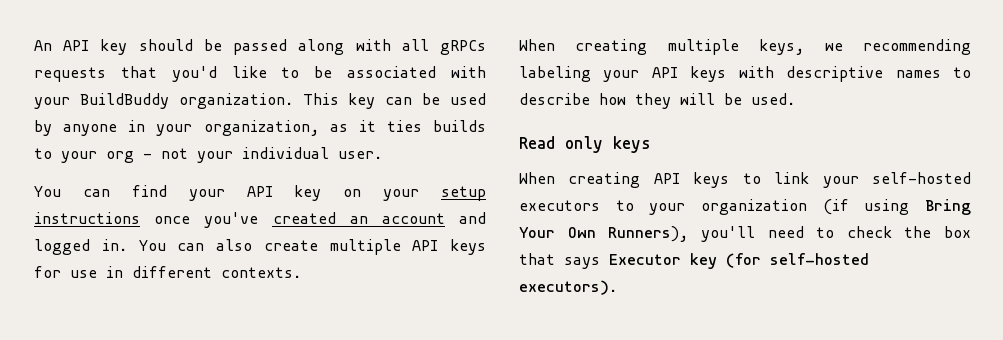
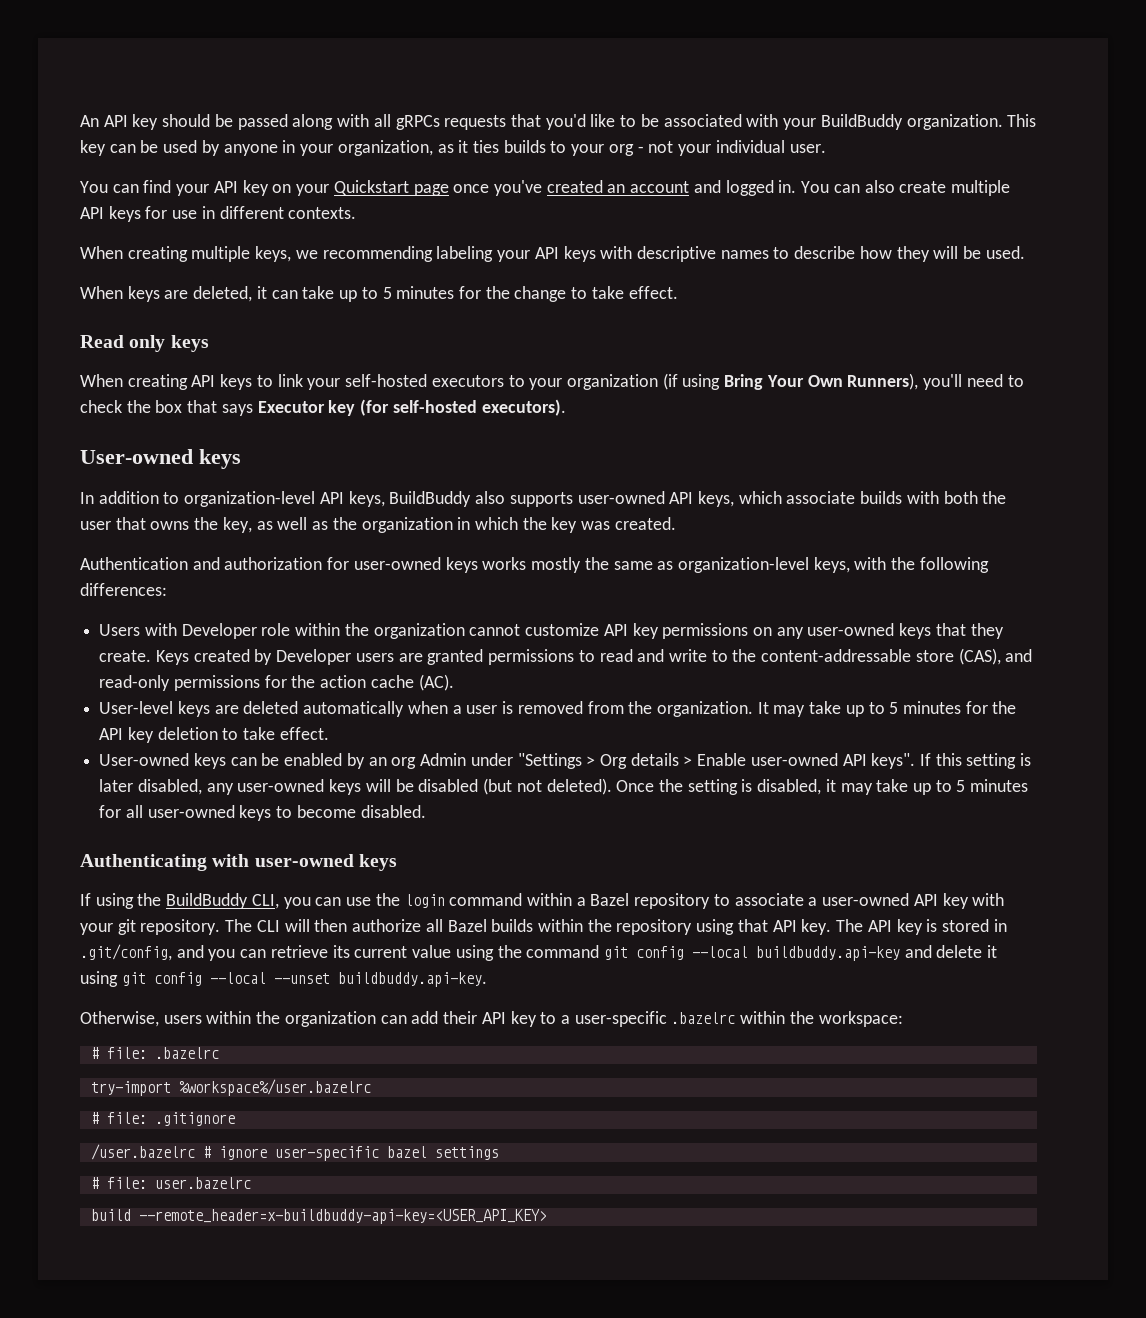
- You can find your API key on your setup instructions once you've created an account and logged in.
+ You can find your API key on your Quickstart page once you've created an account and logged in.
+ When keys are deleted, it can take up to 5 minutes for the change to take effect.
  When creating API keys to link your self-hosted executors to your organization (if using Bring Your Own Runners), you'll need to check the box that says Executor key (for self-hosted executors).
+ User-owned keys
+ In addition to organization-level API keys, BuildBuddy also supports user-owned API keys, which associate builds with both the user that owns the key, as well as the organization in which the key was created.
+ Authentication and authorization for user-owned keys works mostly the same as organization-level keys, with the following differences:
+ Users with Developer role within the organization cannot customize API key permissions on any user-owned keys that they create. Keys created by Developer users are granted permissions to read and write to the content-addressable store (CAS), and read-only permissions for the action cache (AC).
+ User-level keys are deleted automatically when a user is removed from the organization. It may take up to 5 minutes for the API key deletion to take effect.
+ User-owned keys can be enabled by an org Admin under "Settings > Org details > Enable user-owned API keys". If this setting is later disabled, any user-owned keys will be disabled (but not deleted). Once the setting is disabled, it may take up to 5 minutes for all user-owned keys to become disabled.
+ Authenticating with user-owned keys
+ If using the BuildBuddy CLI, you can use the login command within a Bazel repository to associate a user-owned API key with your git repository. The CLI will then authorize all Bazel builds within the repository using that API key. The API key is stored in .git/config, and you can retrieve its current value using the command git config --local buildbuddy.api-key and delete it using git config --local --unset buildbuddy.api-key.
+ Otherwise, users within the organization can add their API key to a user-specific .bazelrc within the workspace:
+ # file: .bazelrc
+ try-import %workspace%/user.bazelrc
+ # file: .gitignore
+ /user.bazelrc # ignore user-specific bazel settings
+ # file: user.bazelrc
+ build --remote_header=x-buildbuddy-api-key=<USER_API_KEY>

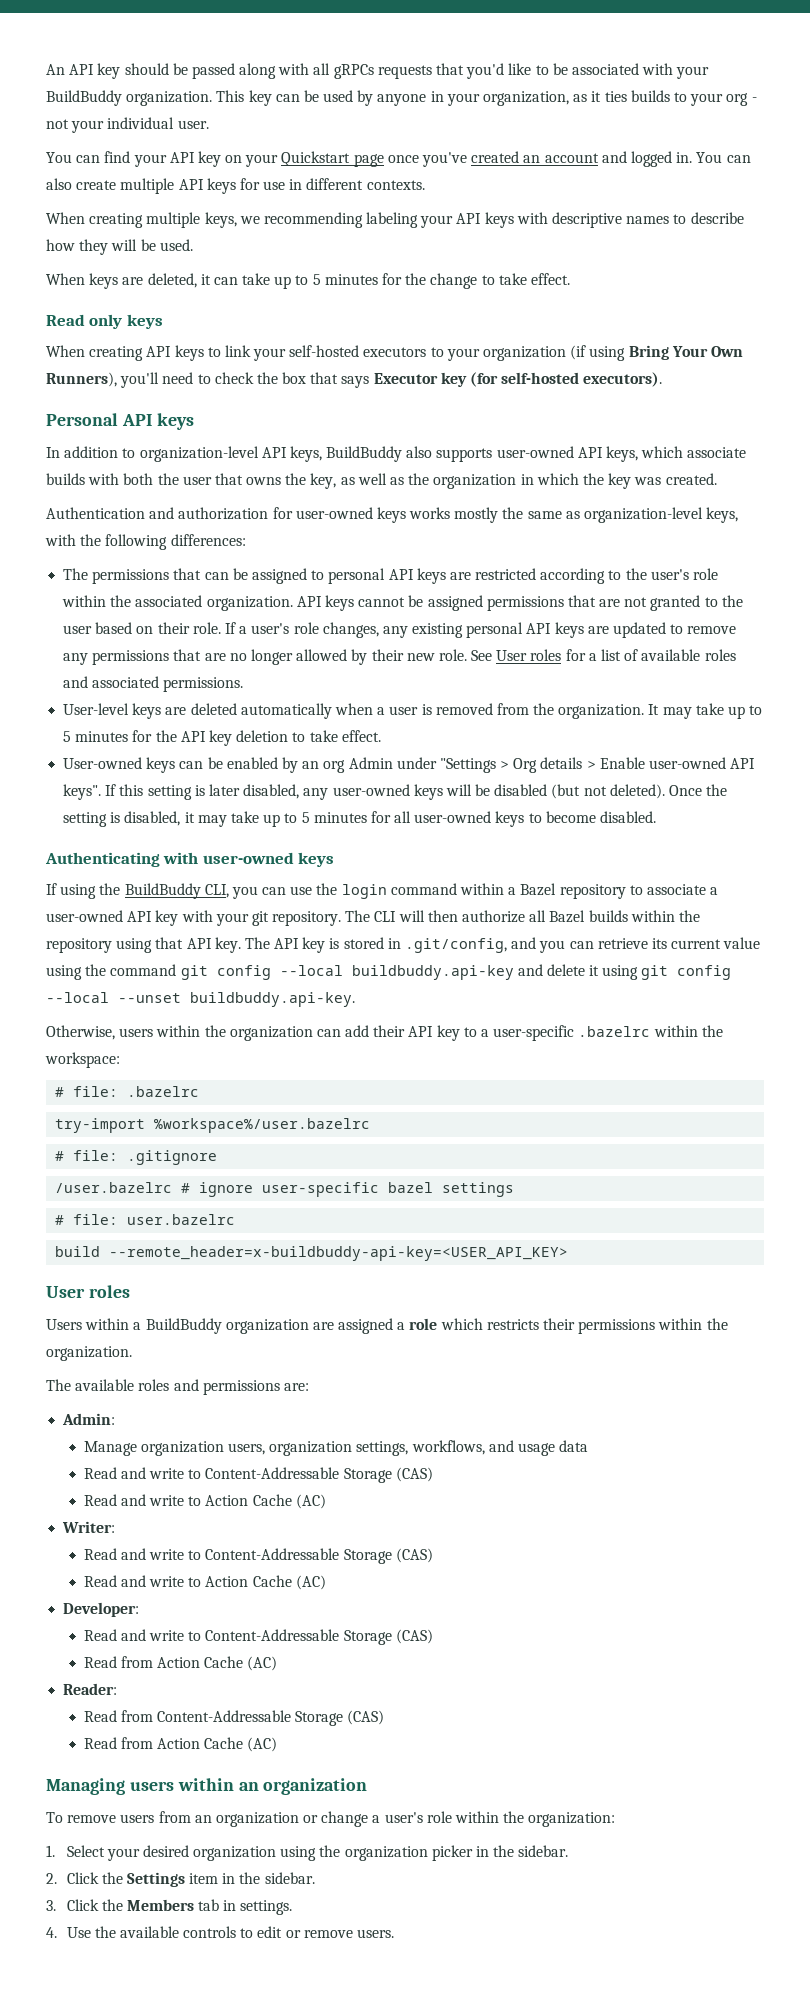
  When creating API keys to link your self-hosted executors to your organization (if using Bring Your Own Runners), you'll need to check the box that says Executor key (for self-hosted executors).
- User-owned keys
+ Personal API keys
- Users with Developer role within the organization cannot customize API key permissions on any user-owned keys that they create. Keys created by Developer users are granted permissions to read and write to the content-addressable store (CAS), and read-only permissions for the action cache (AC).
+ The permissions that can be assigned to personal API keys are restricted according to the user's role within the associated organization. API keys cannot be assigned permissions that are not granted to the user based on their role. If a user's role changes, any existing personal API keys are updated to remove any permissions that are no longer allowed by their new role. See User roles for a list of available roles and associated permissions.
  build --remote_header=x-buildbuddy-api-key=<USER_API_KEY>
+ User roles
+ Users within a BuildBuddy organization are assigned a role which restricts their permissions within the organization.
+ The available roles and permissions are:
+ Admin:
+ Manage organization users, organization settings, workflows, and usage data
+ Read and write to Content-Addressable Storage (CAS)
+ Read and write to Action Cache (AC)
+ Writer:
+ Read and write to Content-Addressable Storage (CAS)
+ Read and write to Action Cache (AC)
+ Developer:
+ Read and write to Content-Addressable Storage (CAS)
+ Read from Action Cache (AC)
+ Reader:
+ Read from Content-Addressable Storage (CAS)
+ Read from Action Cache (AC)
+ Managing users within an organization
+ To remove users from an organization or change a user's role within the organization:
+ 1. Select your desired organization using the organization picker in the sidebar.
+ 2. Click the Settings item in the sidebar.
+ 3. Click the Members tab in settings.
+ 4. Use the available controls to edit or remove users.

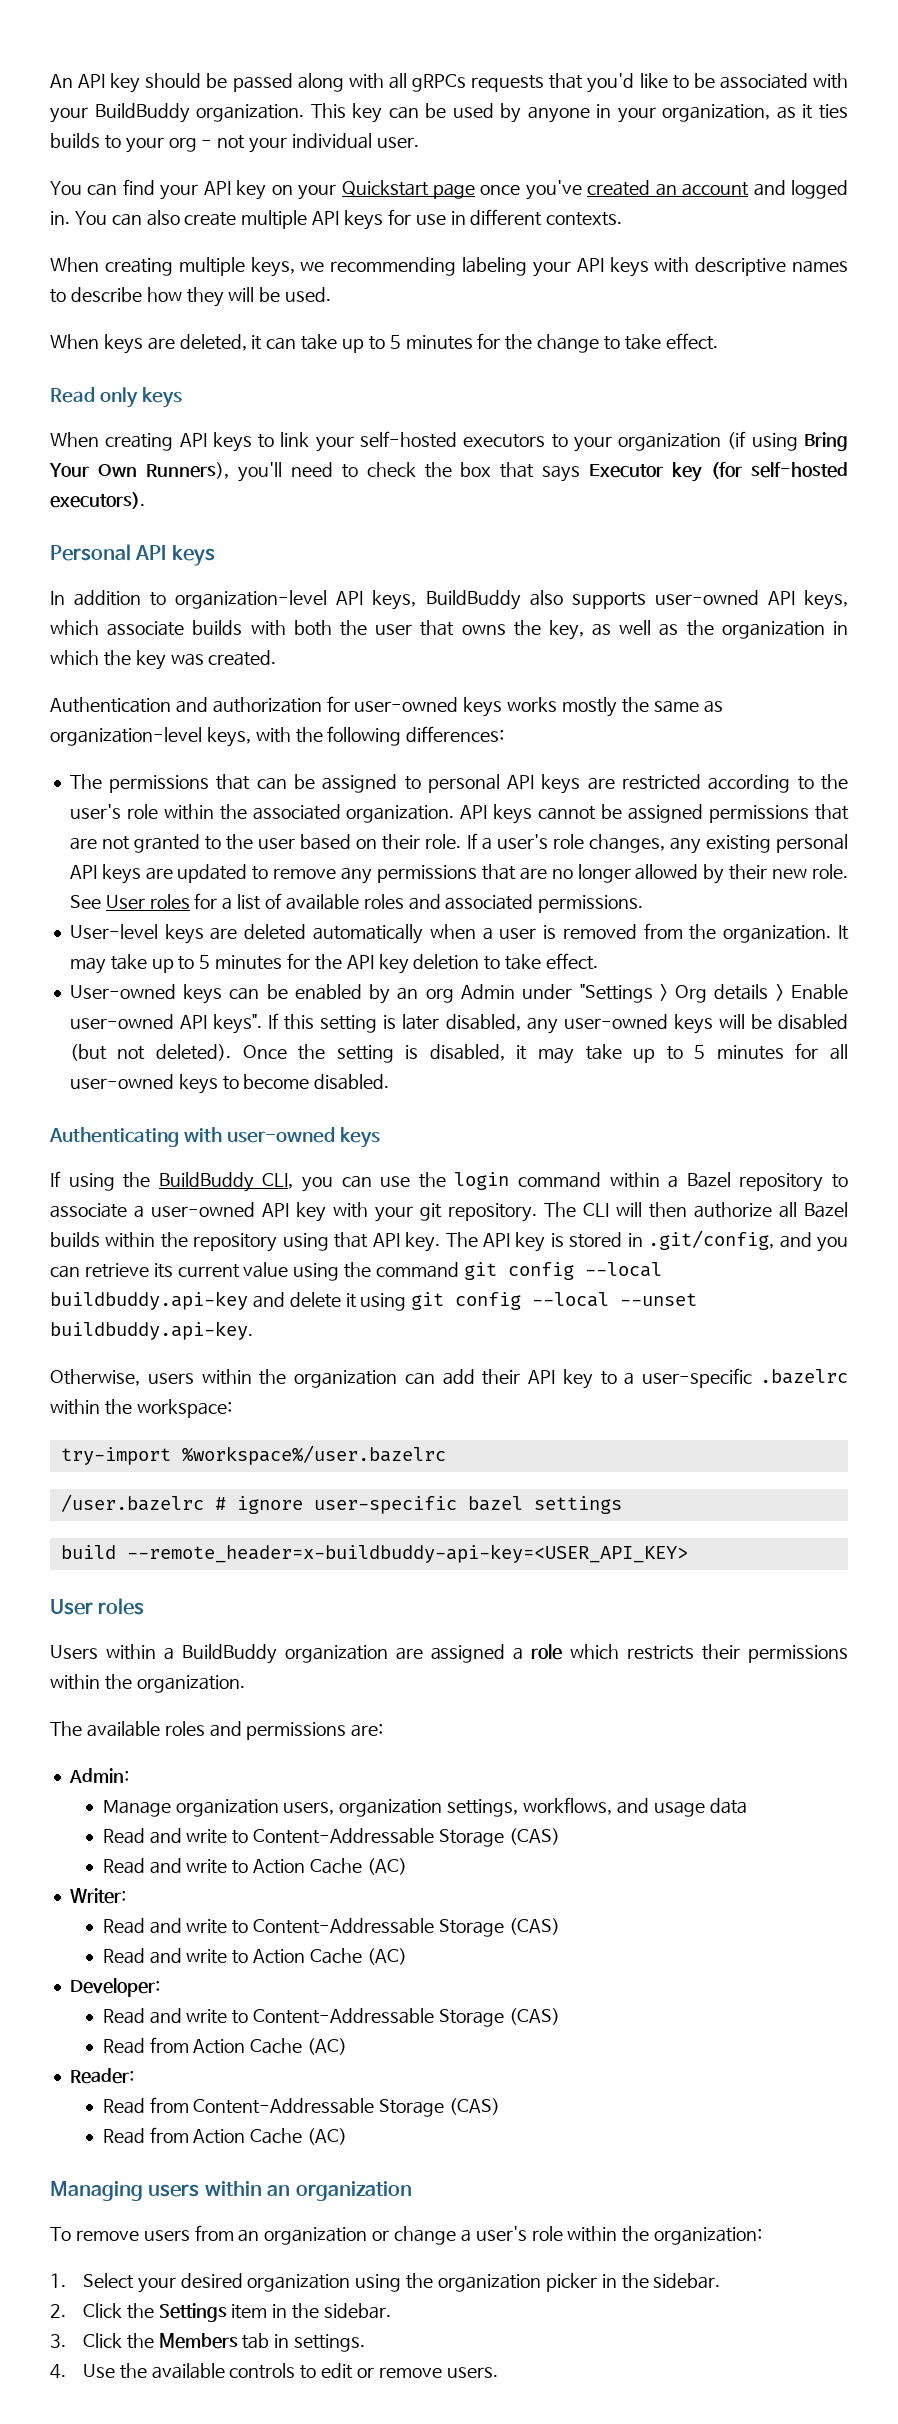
- # file: .bazelrc
- # file: .gitignore
- # file: user.bazelrc

